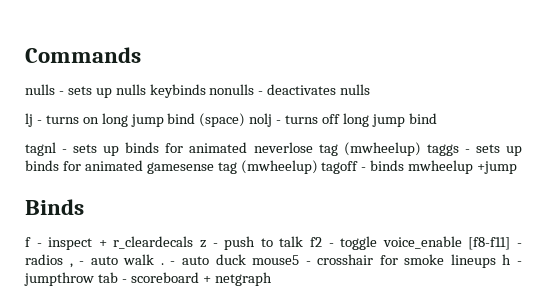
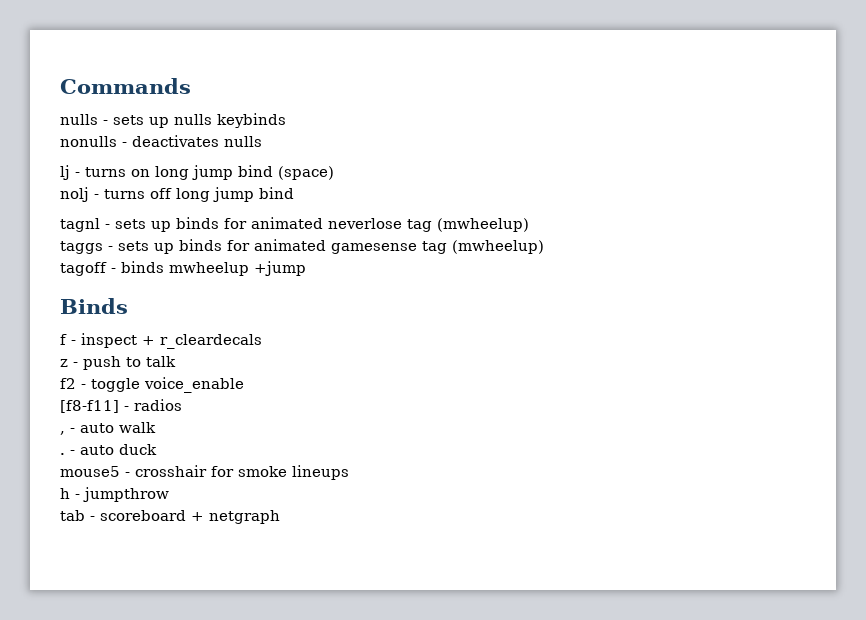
- nulls - sets up nulls keybinds nonulls - deactivates nulls
+ nulls - sets up nulls keybinds
+ nonulls - deactivates nulls
- lj - turns on long jump bind (space) nolj - turns off long jump bind
+ lj - turns on long jump bind (space)
+ nolj - turns off long jump bind
- tagnl - sets up binds for animated neverlose tag (mwheelup) taggs - sets up binds for animated gamesense tag (mwheelup) tagoff - binds mwheelup +jump
+ tagnl - sets up binds for animated neverlose tag (mwheelup)
+ taggs - sets up binds for animated gamesense tag (mwheelup)
+ tagoff - binds mwheelup +jump
- f - inspect + r_cleardecals z - push to talk f2 - toggle voice_enable [f8-f11] - radios , - auto walk .
+ f - inspect + r_cleardecals
+ z - push to talk
+ f2 - toggle voice_enable
+ [f8-f11] - radios
+ , - auto walk
+ .
- - auto duck mouse5 - crosshair for smoke lineups h - jumpthrow tab - scoreboard + netgraph
+ - auto duck
+ mouse5 - crosshair for smoke lineups
+ h - jumpthrow
+ tab - scoreboard + netgraph

